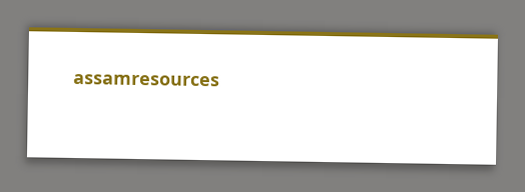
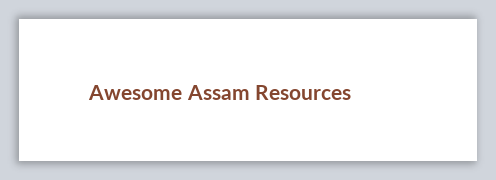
- assamresources
+ Awesome Assam Resources

